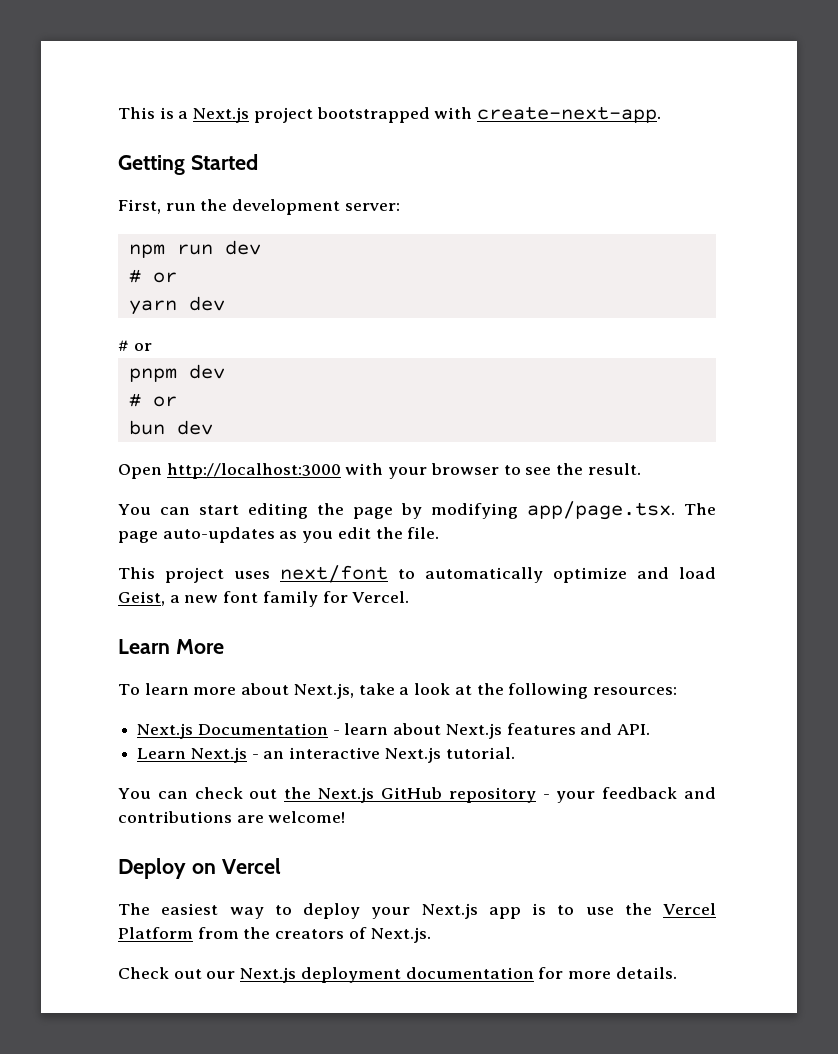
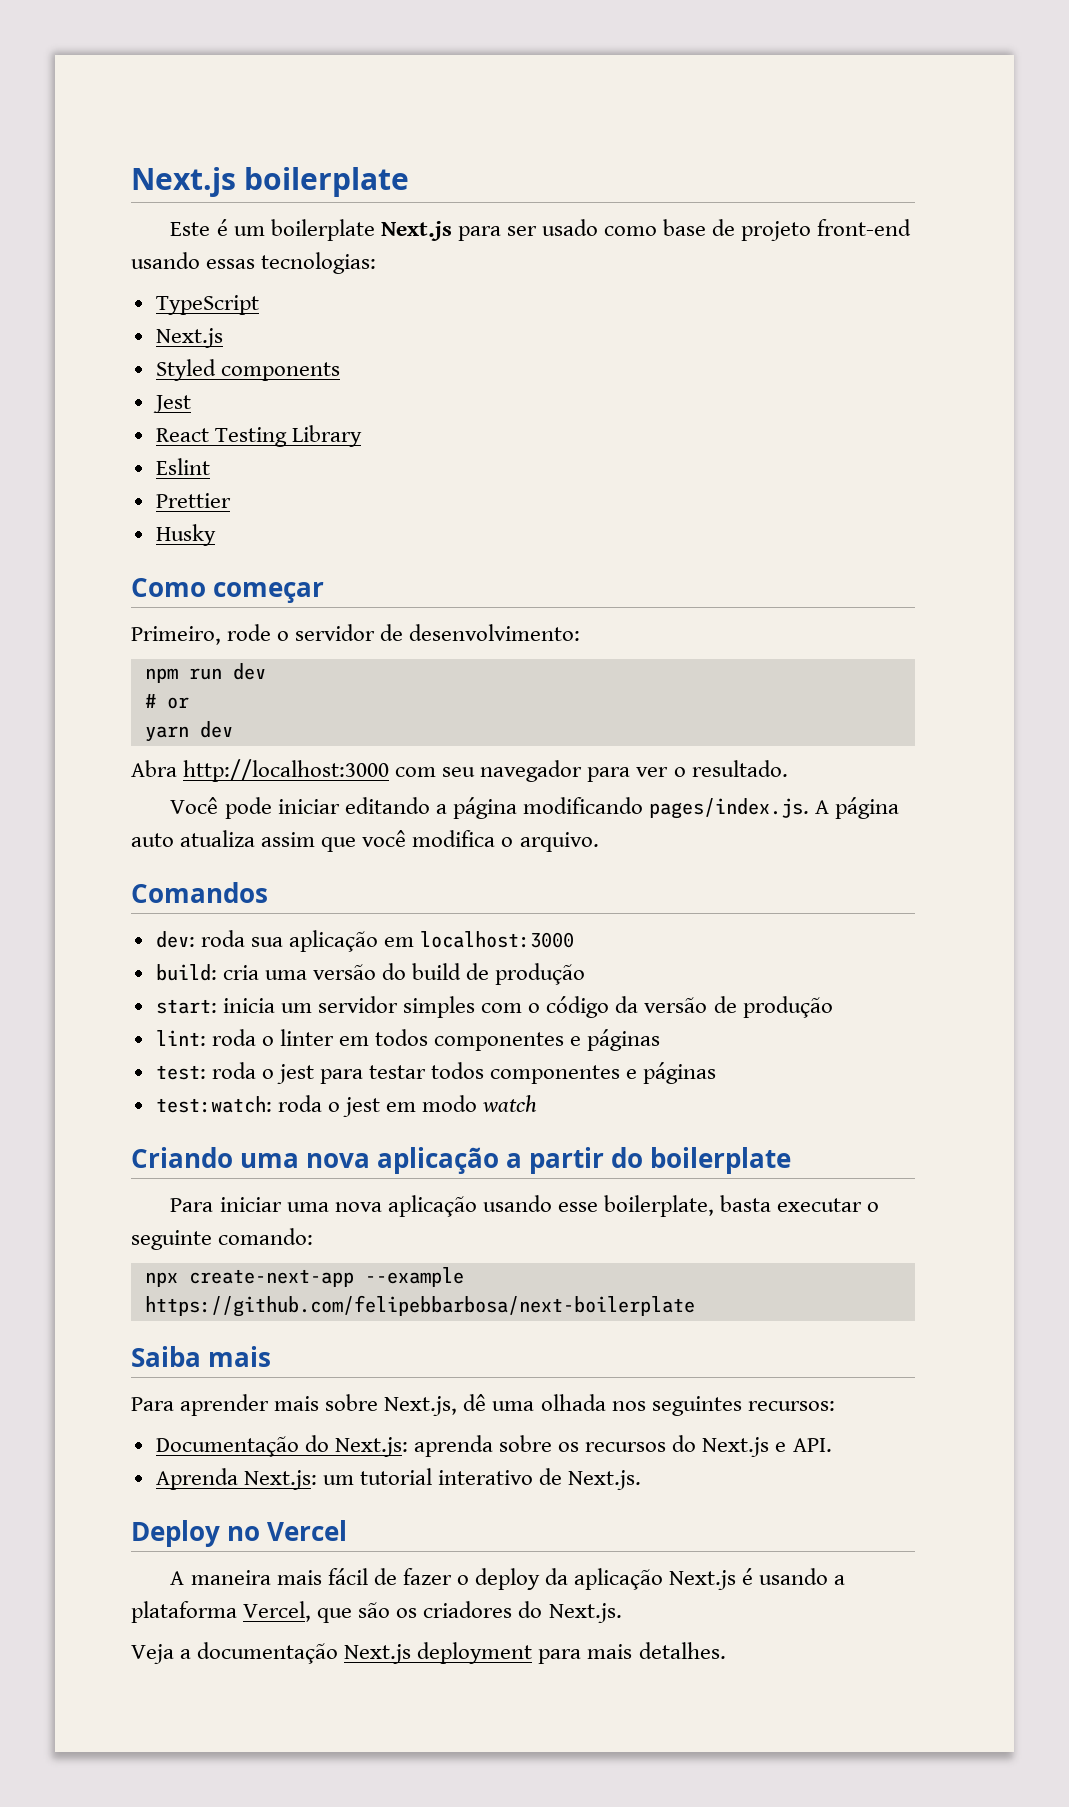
- This is a Next.js project bootstrapped with create-next-app.
- Getting Started
- First, run the development server:
+ Next.js boilerplate
+ Este é um boilerplate Next.js para ser usado como base de projeto front-end usando essas tecnologias:
+ TypeScript
+ Next.js
+ Styled components
+ Jest
+ React Testing Library
+ Eslint
+ Prettier
+ Husky
+ Como começar
+ Primeiro, rode o servidor de desenvolvimento:
  yarn dev
- # or
- pnpm dev
- # or
- bun dev
- Open http://localhost:3000 with your browser to see the result.
- You can start editing the page by modifying app/page.tsx. The page auto-updates as you edit the file.
- This project uses next/font to automatically optimize and load Geist, a new font family for Vercel.
- Learn More
- To learn more about Next.js, take a look at the following resources:
- Next.js Documentation - learn about Next.js features and API.
- Learn Next.js - an interactive Next.js tutorial.
- You can check out the Next.js GitHub repository - your feedback and contributions are welcome!
+ Abra http://localhost:3000 com seu navegador para ver o resultado.
+ Você pode iniciar editando a página modificando pages/index.js. A página auto atualiza assim que você modifica o arquivo.
+ Comandos
+ dev: roda sua aplicação em localhost:3000
+ build: cria uma versão do build de produção
+ start: inicia um servidor simples com o código da versão de produção
+ lint: roda o linter em todos componentes e páginas
+ test: roda o jest para testar todos componentes e páginas
+ test:watch: roda o jest em modo watch
+ Criando uma nova aplicação a partir do boilerplate
+ Para iniciar uma nova aplicação usando esse boilerplate, basta executar o seguinte comando:
+ npx create-next-app --example https://github.com/felipebbarbosa/next-boilerplate
+ Saiba mais
+ Para aprender mais sobre Next.js, dê uma olhada nos seguintes recursos:
+ Documentação do Next.js: aprenda sobre os recursos do Next.js e API.
+ Aprenda Next.js: um tutorial interativo de Next.js.
- Deploy on Vercel
+ Deploy no Vercel
- The easiest way to deploy your Next.js app is to use the Vercel Platform from the creators of Next.js.
- Check out our Next.js deployment documentation for more details.
+ A maneira mais fácil de fazer o deploy da aplicação Next.js é usando a plataforma Vercel, que são os criadores do Next.js.
+ Veja a documentação Next.js deployment para mais detalhes.

